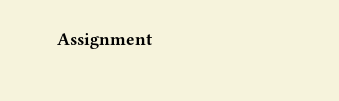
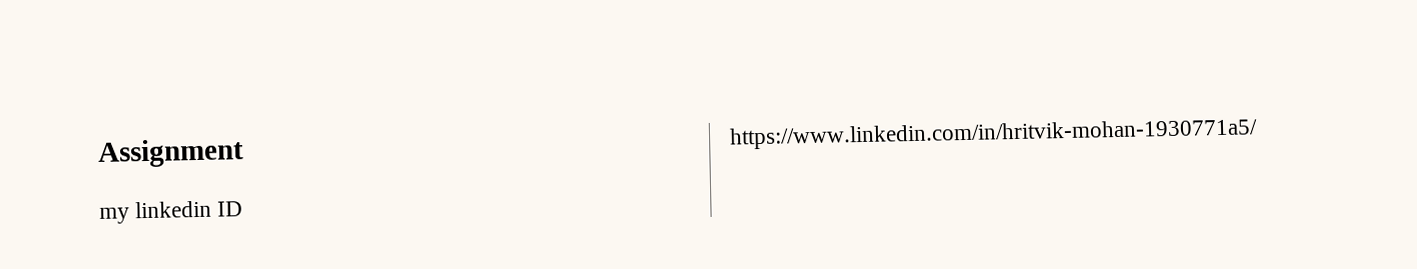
+ my linkedin ID https://www.linkedin.com/in/hritvik-mohan-1930771a5/

